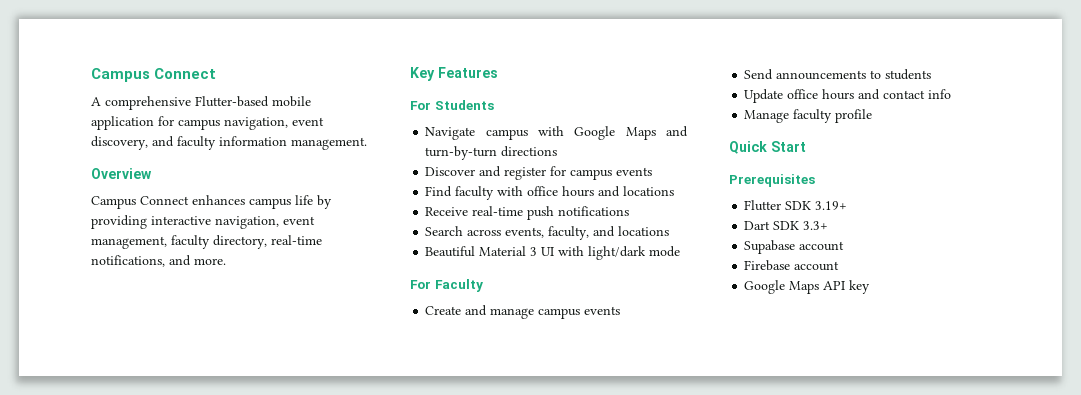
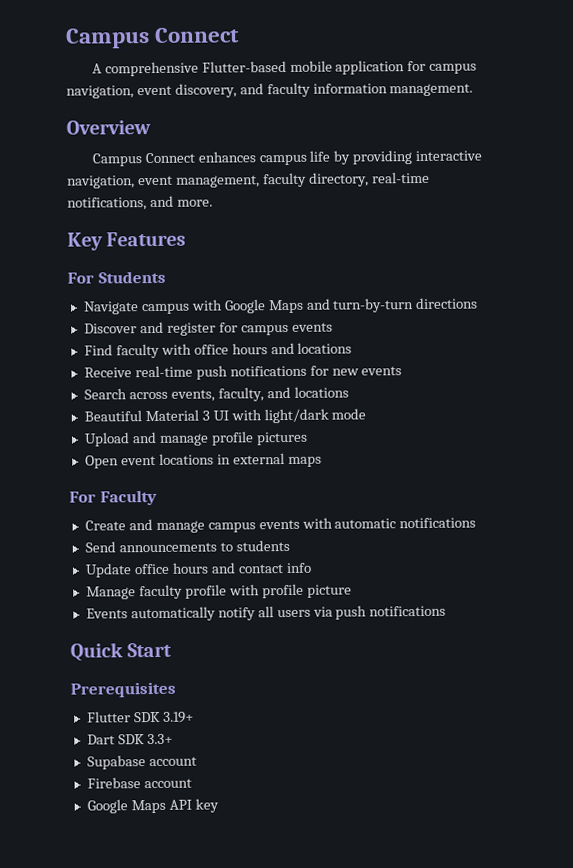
- Receive real-time push notifications
+ Receive real-time push notifications for new events
+ Upload and manage profile pictures
+ Open event locations in external maps
- Create and manage campus events
+ Create and manage campus events with automatic notifications
- Manage faculty profile
+ Manage faculty profile with profile picture
+ Events automatically notify all users via push notifications

